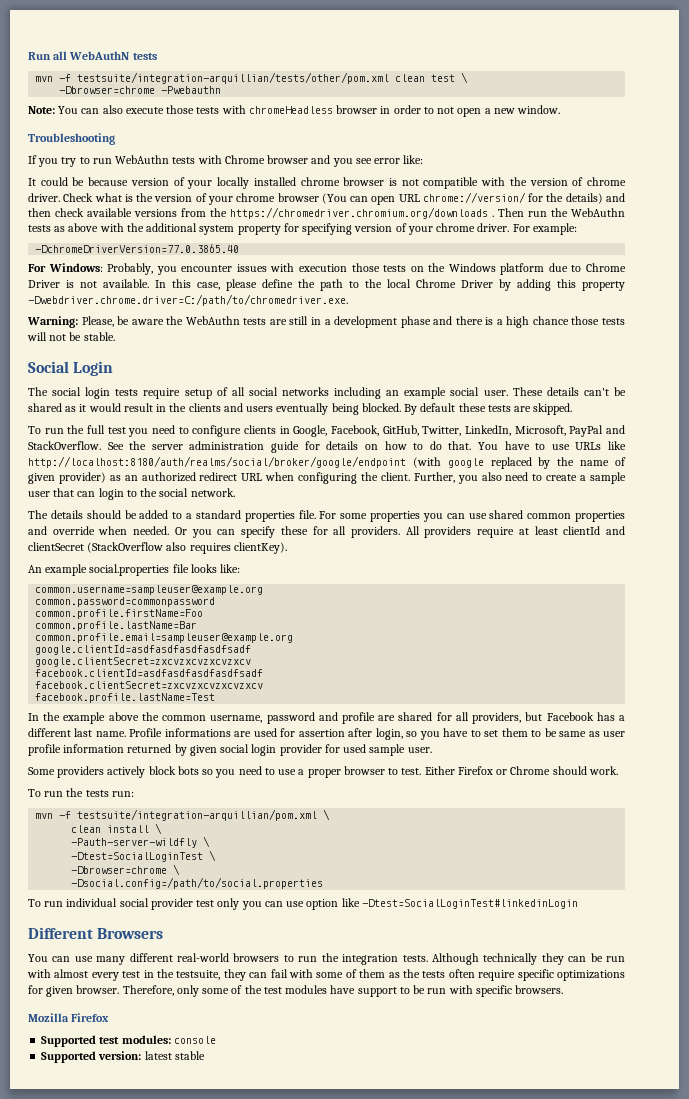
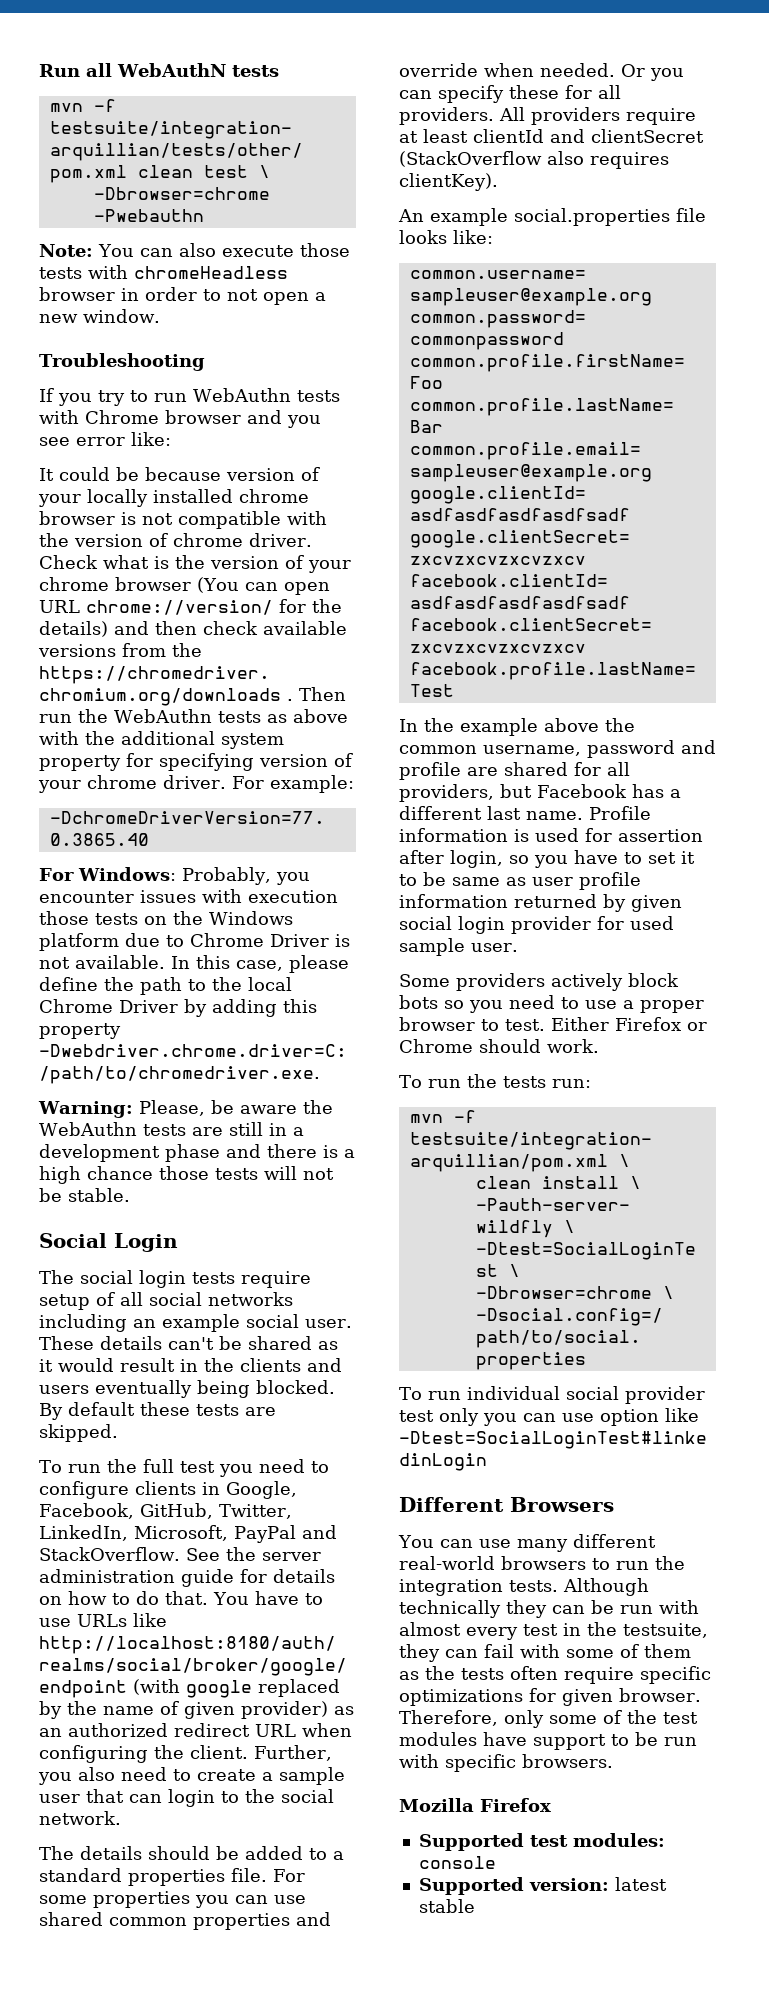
- Profile informations are used for assertion after login, so you have to set them to be same as user profile information returned by given social login provider for used sample user.
+ Profile information is used for assertion after login, so you have to set it to be same as user profile information returned by given social login provider for used sample user.

